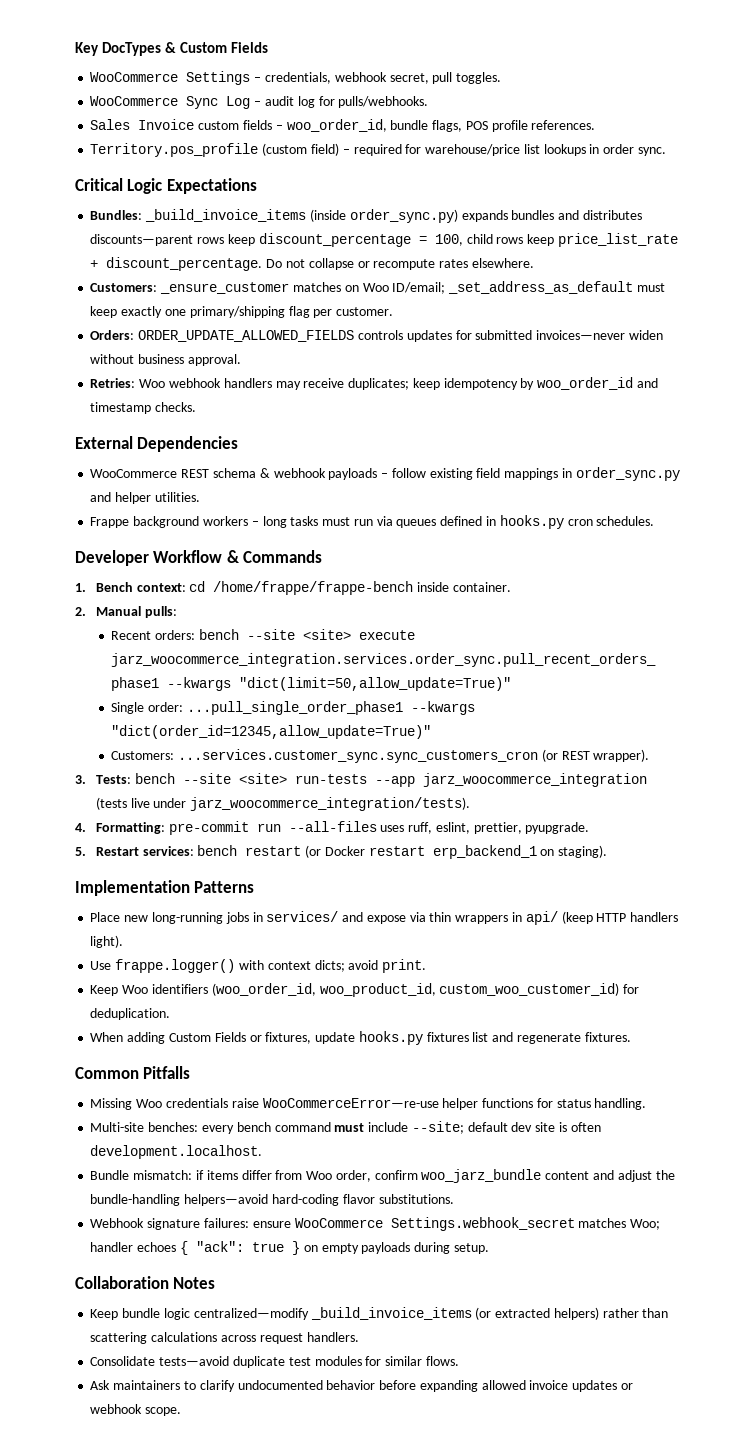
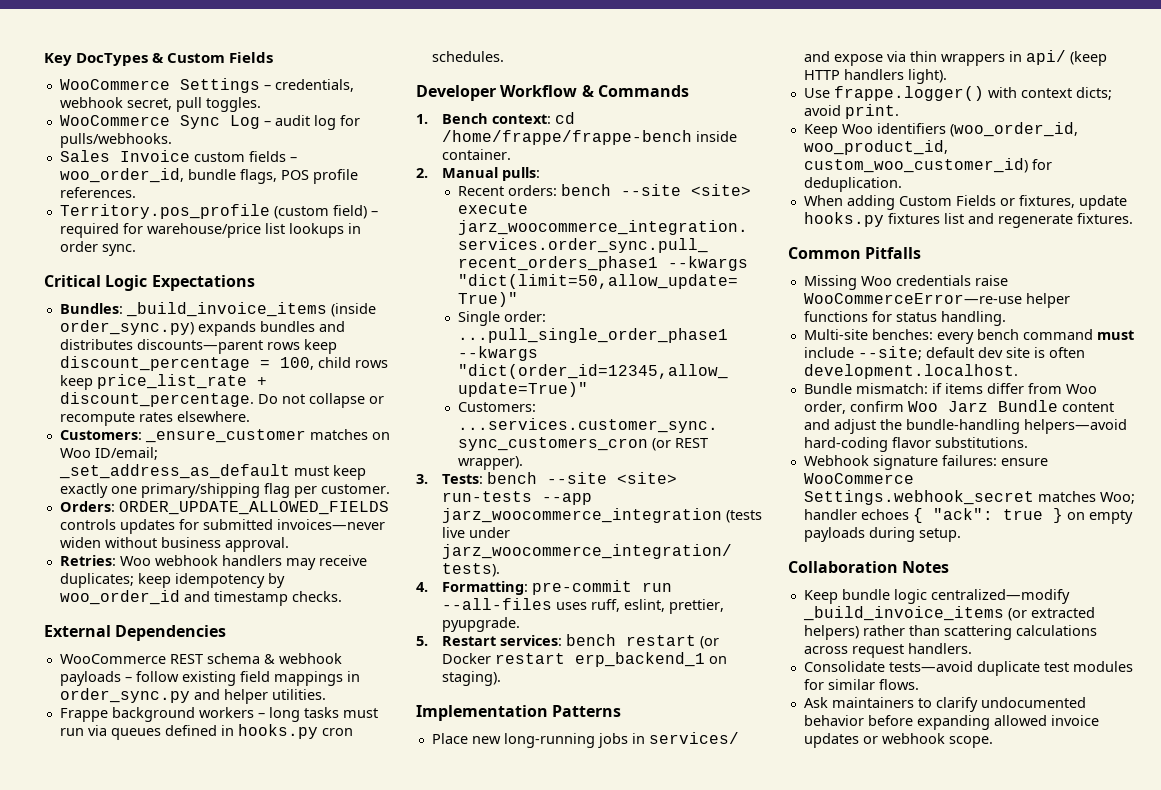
- Bundle mismatch: if items differ from Woo order, confirm woo_jarz_bundle content and adjust the bundle-handling helpers—avoid hard-coding flavor substitutions.
+ Bundle mismatch: if items differ from Woo order, confirm Woo Jarz Bundle content and adjust the bundle-handling helpers—avoid hard-coding flavor substitutions.

